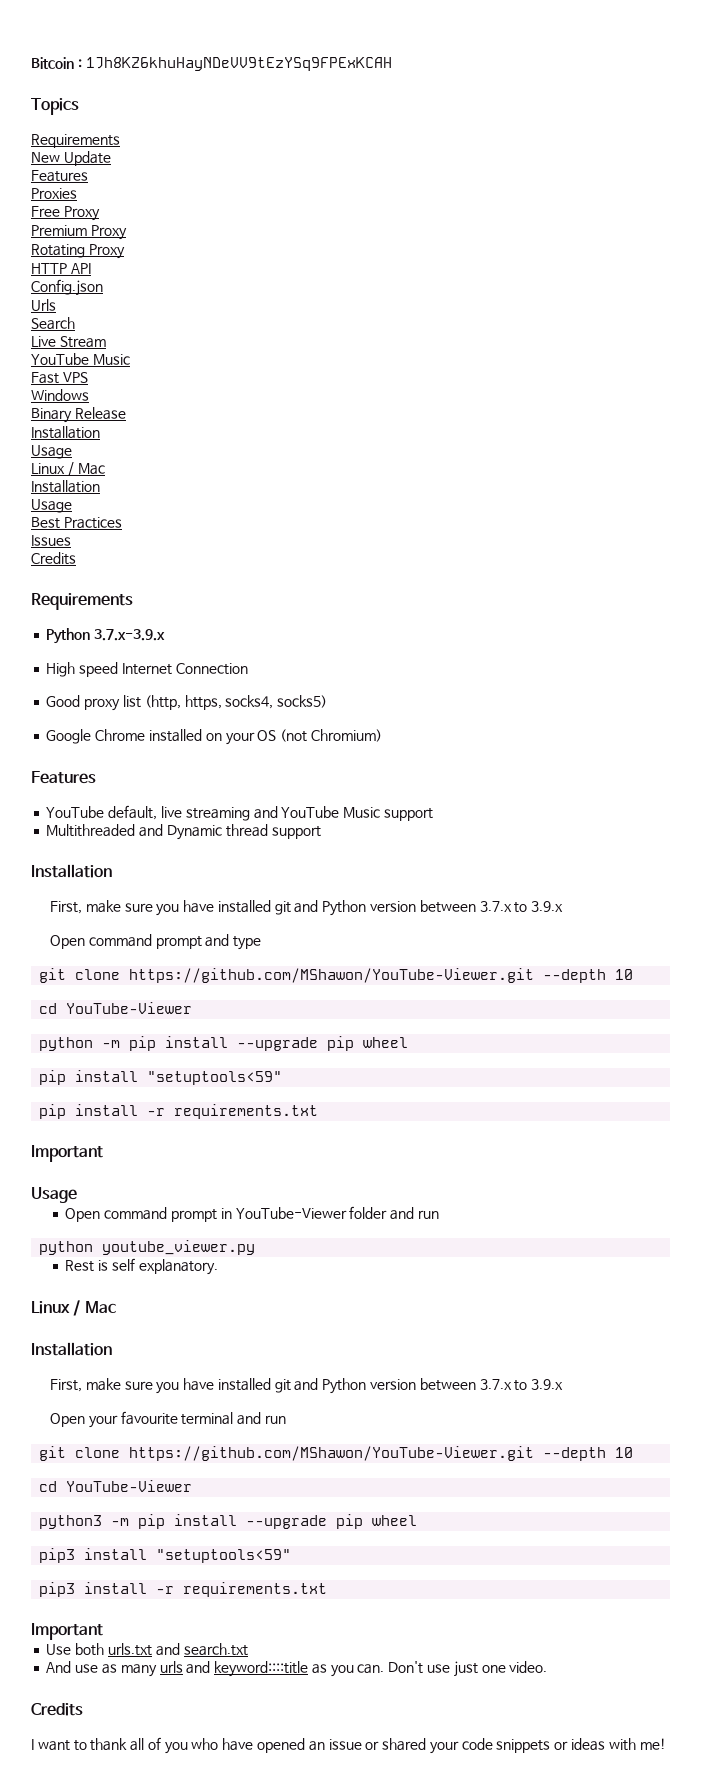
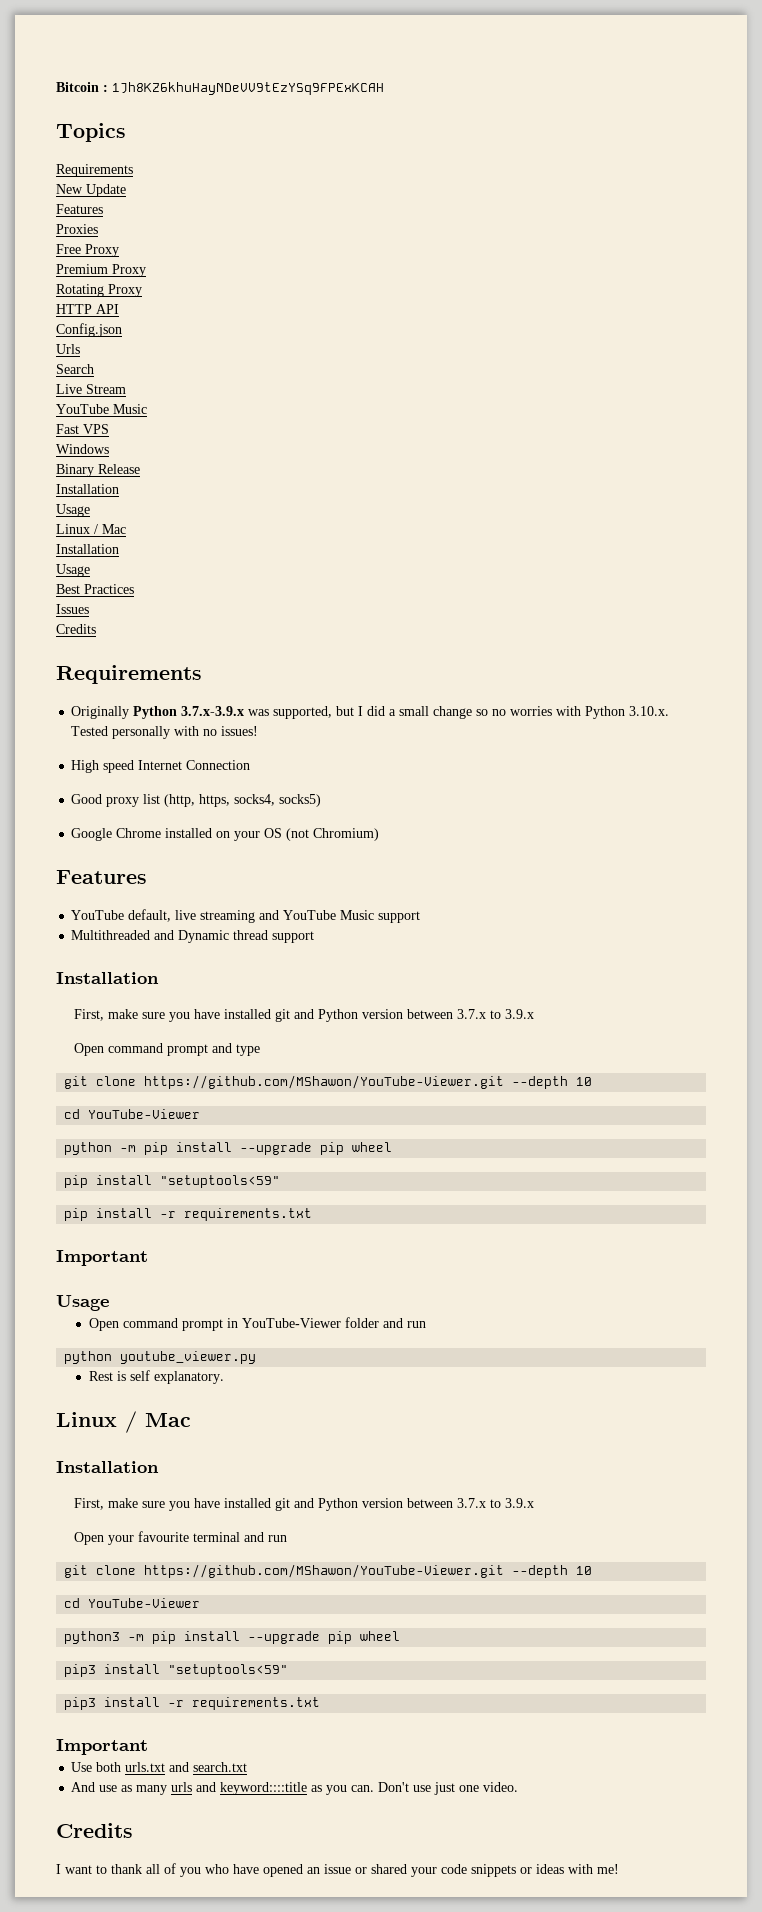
- Python 3.7.x-3.9.x
+ Originally Python 3.7.x-3.9.x was supported, but I did a small change so no worries with Python 3.10.x. Tested personally with no issues!

